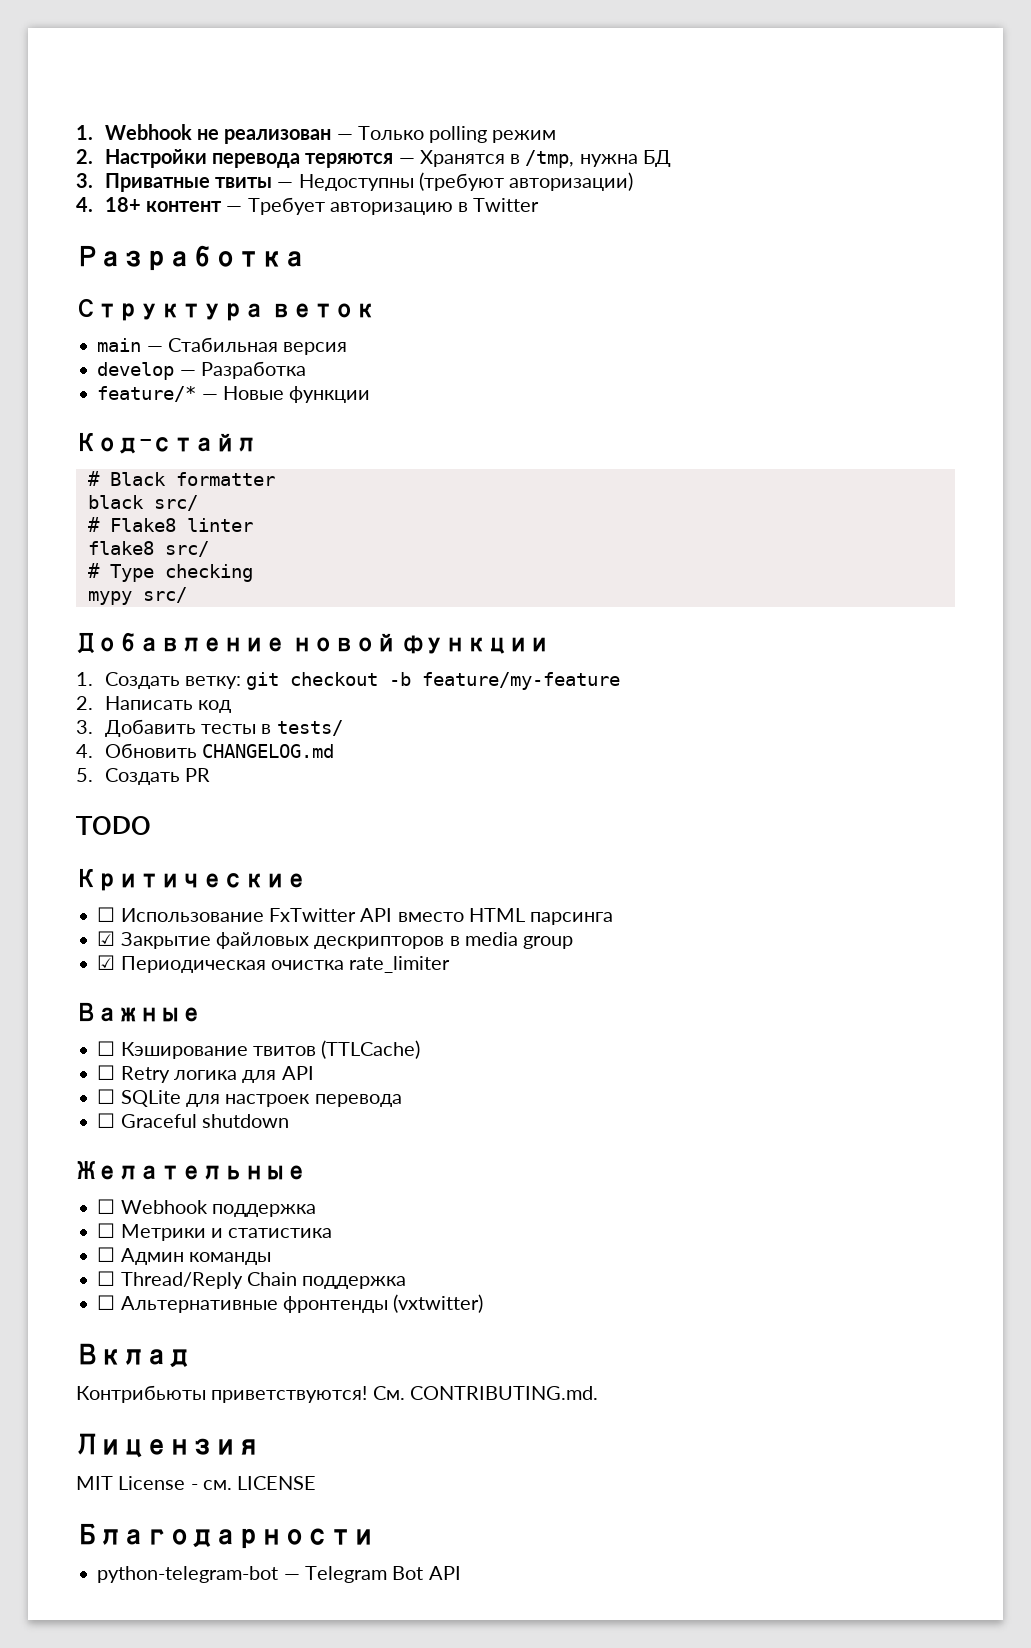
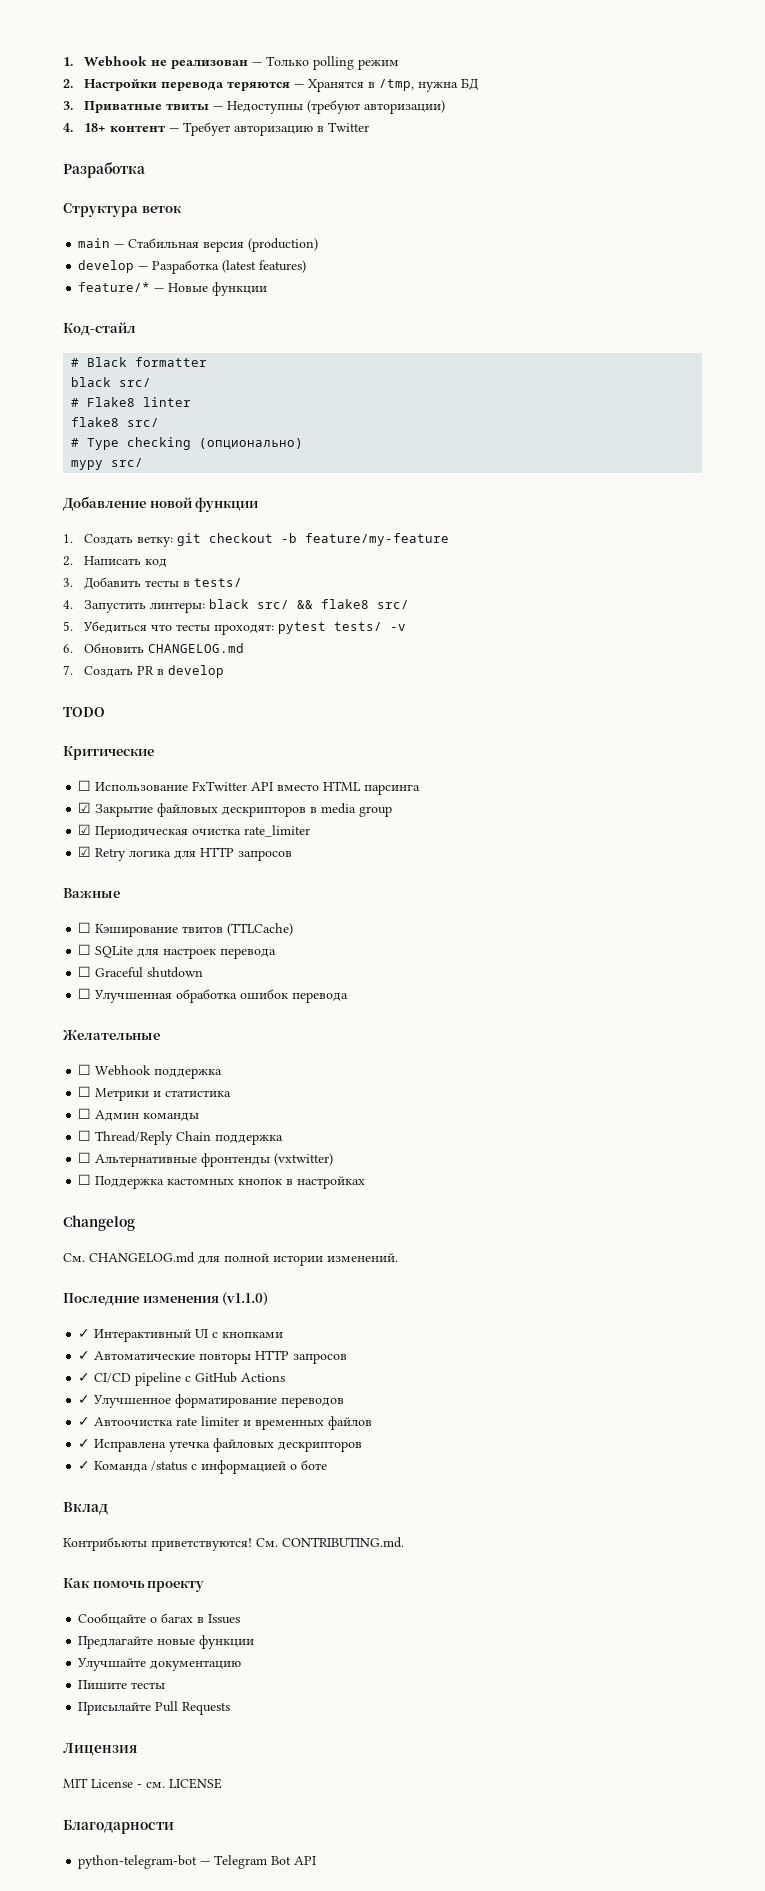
- main — Стабильная версия
+ main — Стабильная версия (production)
- develop — Разработка
+ develop — Разработка (latest features)
- # Type checking
+ # Type checking (опционально)
- 4. Обновить CHANGELOG.md
+ 4. Запустить линтеры: black src/ && flake8 src/
+ 5. Убедиться что тесты проходят: pytest tests/ -v
+ 6. Обновить CHANGELOG.md
- 5. Создать PR
+ 7. Создать PR в develop
+ ☑ Retry логика для HTTP запросов
- ☐ Retry логика для API
+ ☐ Улучшенная обработка ошибок перевода
+ ☐ Поддержка кастомных кнопок в настройках
+ Changelog
+ См. CHANGELOG.md для полной истории изменений.
+ Последние изменения (v1.1.0)
+ ✓ Интерактивный UI с кнопками
+ ✓ Автоматические повторы HTTP запросов
+ ✓ CI/CD pipeline с GitHub Actions
+ ✓ Улучшенное форматирование переводов
+ ✓ Автоочистка rate limiter и временных файлов
+ ✓ Исправлена утечка файловых дескрипторов
+ ✓ Команда /status с информацией о боте
+ Как помочь проекту
+ Сообщайте о багах в Issues
+ Предлагайте новые функции
+ Улучшайте документацию
+ Пишите тесты
+ Присылайте Pull Requests

